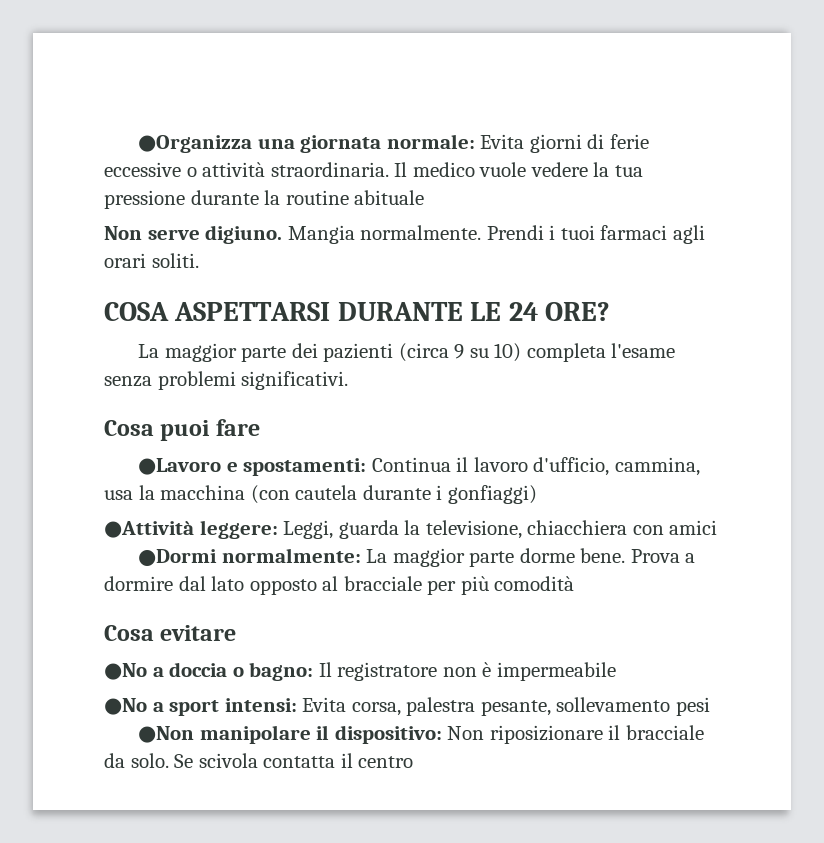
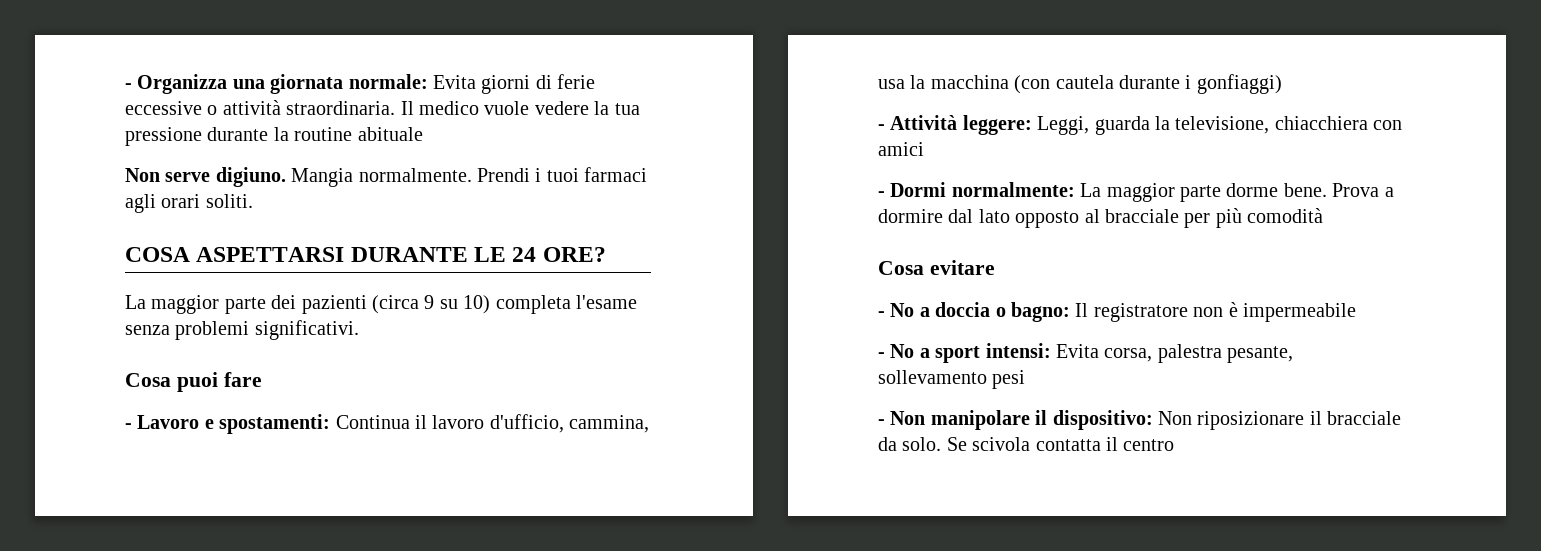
- ●Organizza una giornata normale: Evita giorni di ferie eccessive o attività straordinaria.
+ - Organizza una giornata normale: Evita giorni di ferie eccessive o attività straordinaria.
- ●Lavoro e spostamenti: Continua il lavoro d'ufficio, cammina, usa la macchina (con cautela durante i gonfiaggi)
+ - Lavoro e spostamenti: Continua il lavoro d'ufficio, cammina, usa la macchina (con cautela durante i gonfiaggi)
- ●Attività leggere: Leggi, guarda la televisione, chiacchiera con amici
+ - Attività leggere: Leggi, guarda la televisione, chiacchiera con amici
- ●Dormi normalmente: La maggior parte dorme bene.
+ - Dormi normalmente: La maggior parte dorme bene.
- ●No a doccia o bagno: Il registratore non è impermeabile
+ - No a doccia o bagno: Il registratore non è impermeabile
- ●No a sport intensi: Evita corsa, palestra pesante, sollevamento pesi
+ - No a sport intensi: Evita corsa, palestra pesante, sollevamento pesi
- ●Non manipolare il dispositivo: Non riposizionare il bracciale da solo.
+ - Non manipolare il dispositivo: Non riposizionare il bracciale da solo.

